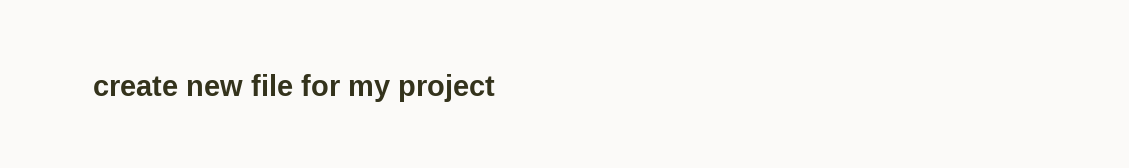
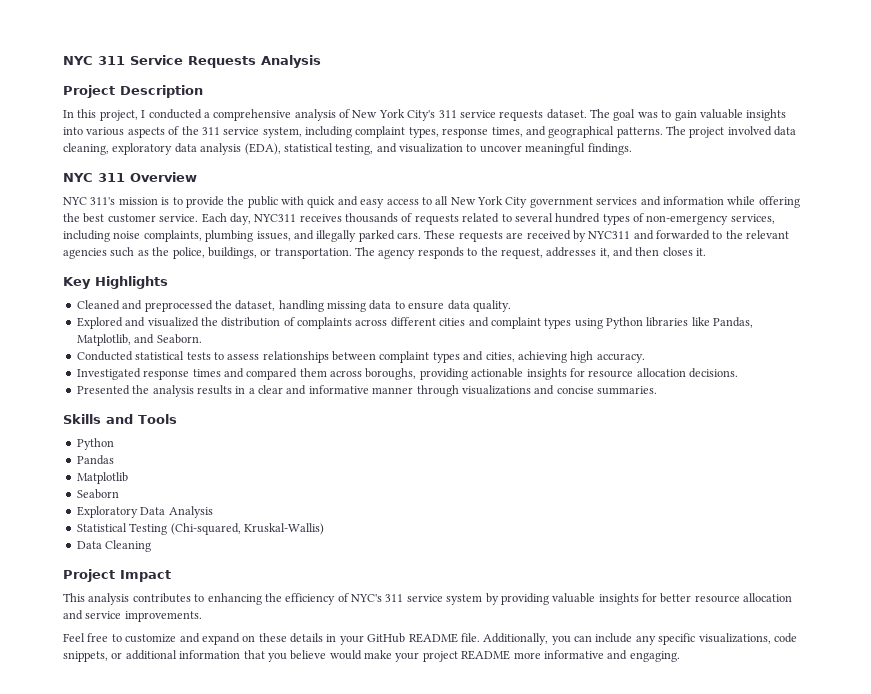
- create new file for my project
+ NYC 311 Service Requests Analysis
+ Project Description
+ In this project, I conducted a comprehensive analysis of New York City's 311 service requests dataset. The goal was to gain valuable insights into various aspects of the 311 service system, including complaint types, response times, and geographical patterns. The project involved data cleaning, exploratory data analysis (EDA), statistical testing, and visualization to uncover meaningful findings.
+ NYC 311 Overview
+ NYC 311's mission is to provide the public with quick and easy access to all New York City government services and information while offering the best customer service. Each day, NYC311 receives thousands of requests related to several hundred types of non-emergency services, including noise complaints, plumbing issues, and illegally parked cars. These requests are received by NYC311 and forwarded to the relevant agencies such as the police, buildings, or transportation. The agency responds to the request, addresses it, and then closes it.
+ Key Highlights
+ Cleaned and preprocessed the dataset, handling missing data to ensure data quality.
+ Explored and visualized the distribution of complaints across different cities and complaint types using Python libraries like Pandas, Matplotlib, and Seaborn.
+ Conducted statistical tests to assess relationships between complaint types and cities, achieving high accuracy.
+ Investigated response times and compared them across boroughs, providing actionable insights for resource allocation decisions.
+ Presented the analysis results in a clear and informative manner through visualizations and concise summaries.
+ Skills and Tools
+ Python
+ Pandas
+ Matplotlib
+ Seaborn
+ Exploratory Data Analysis
+ Statistical Testing (Chi-squared, Kruskal-Wallis)
+ Data Cleaning
+ Project Impact
+ This analysis contributes to enhancing the efficiency of NYC's 311 service system by providing valuable insights for better resource allocation and service improvements.
+ Feel free to customize and expand on these details in your GitHub README file. Additionally, you can include any specific visualizations, code snippets, or additional information that you believe would make your project README more informative and engaging.

